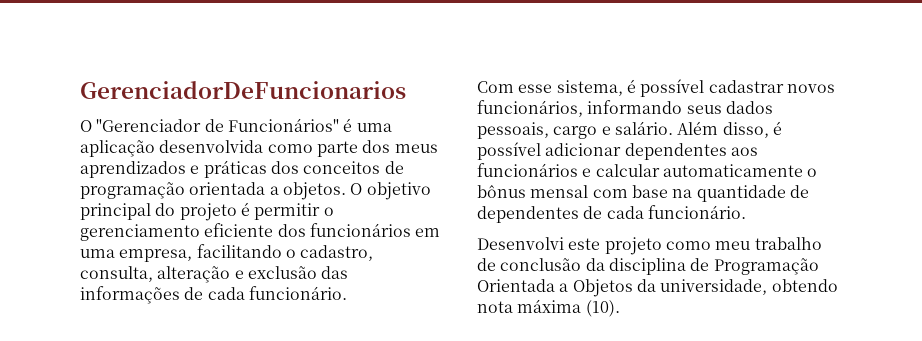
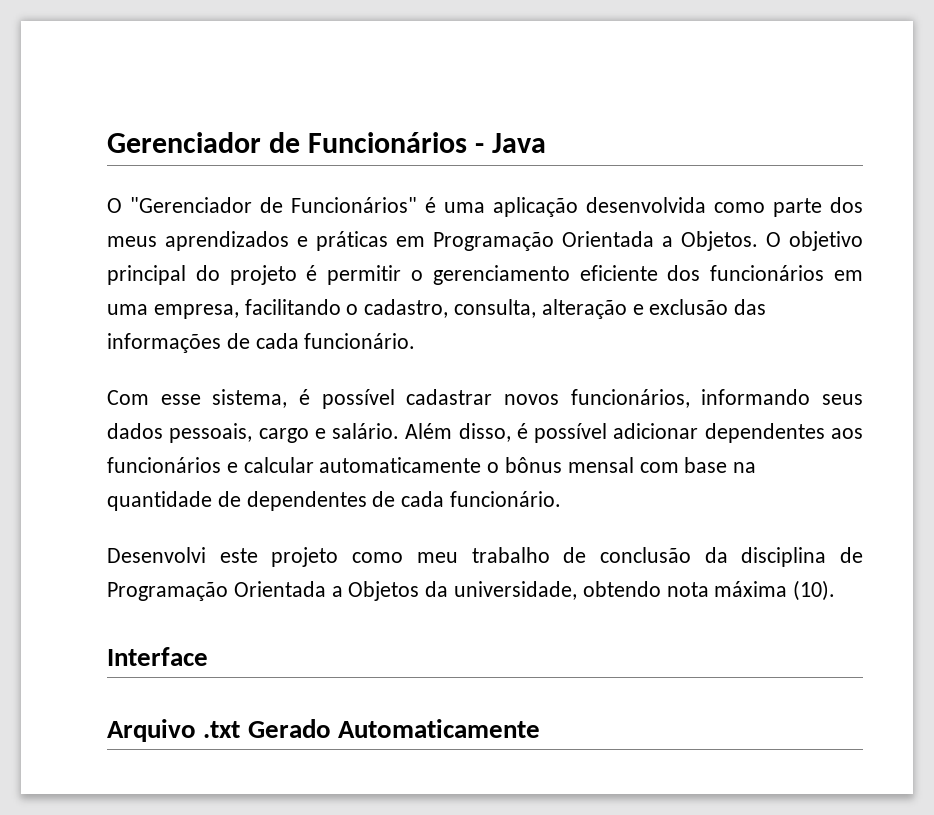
- GerenciadorDeFuncionarios
+ Gerenciador de Funcionários - Java
- O "Gerenciador de Funcionários" é uma aplicação desenvolvida como parte dos meus aprendizados e práticas dos conceitos de programação orientada a objetos.
+ O "Gerenciador de Funcionários" é uma aplicação desenvolvida como parte dos meus aprendizados e práticas em Programação Orientada a Objetos.
+ Interface
+ Arquivo .txt Gerado Automaticamente

